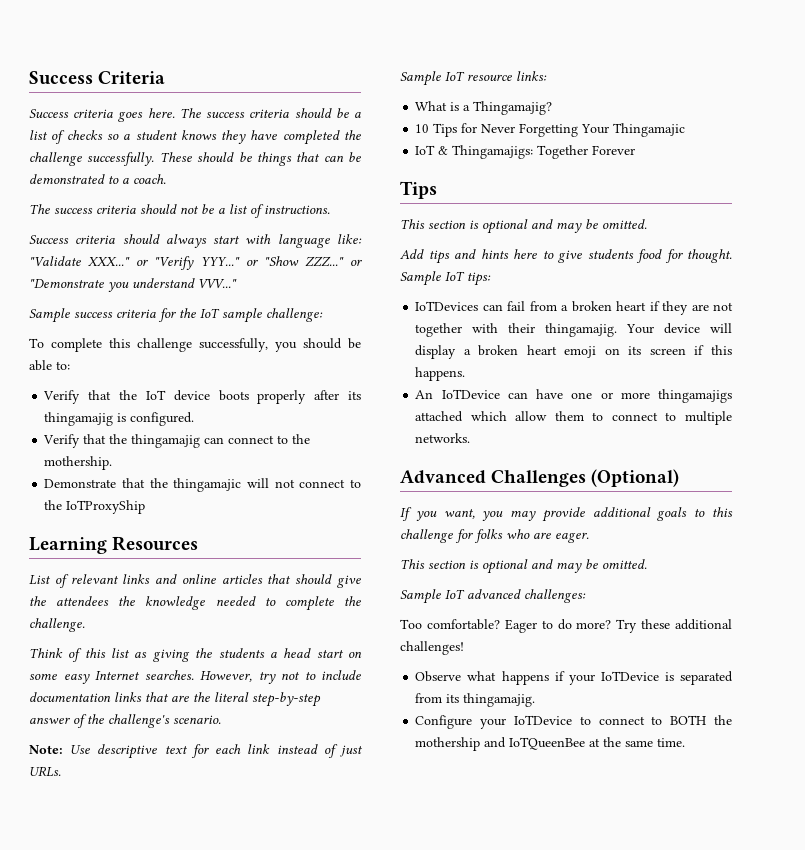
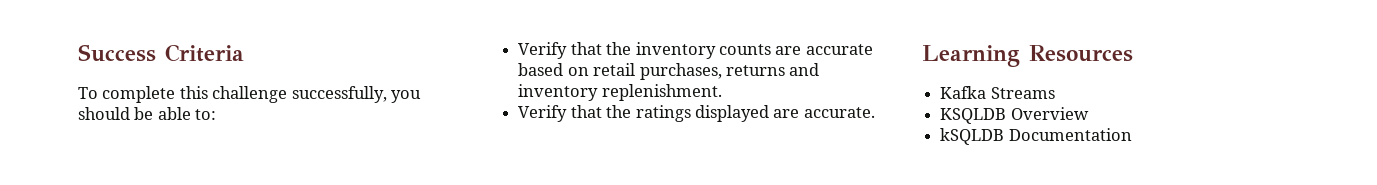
- Success criteria goes here. The success criteria should be a list of checks so a student knows they have completed the challenge successfully. These should be things that can be demonstrated to a coach.
- The success criteria should not be a list of instructions.
- Success criteria should always start with language like: "Validate XXX..." or "Verify YYY..." or "Show ZZZ..." or "Demonstrate you understand VVV..."
- Sample success criteria for the IoT sample challenge:
- Verify that the IoT device boots properly after its thingamajig is configured.
- Verify that the thingamajig can connect to the mothership.
- Demonstrate that the thingamajic will not connect to the IoTProxyShip
+ Verify that the inventory counts are accurate based on retail purchases, returns and inventory replenishment.
+ Verify that the ratings displayed are accurate.
  Learning Resources
- List of relevant links and online articles that should give the attendees the knowledge needed to complete the challenge.
- Think of this list as giving the students a head start on some easy Internet searches. However, try not to include documentation links that are the literal step-by-step answer of the challenge's scenario.
- Note: Use descriptive text for each link instead of just URLs.
- Sample IoT resource links:
- What is a Thingamajig?
- 10 Tips for Never Forgetting Your Thingamajic
- IoT & Thingamajigs: Together Forever
- Tips
- This section is optional and may be omitted.
- Add tips and hints here to give students food for thought. Sample IoT tips:
- IoTDevices can fail from a broken heart if they are not together with their thingamajig. Your device will display a broken heart emoji on its screen if this happens.
- An IoTDevice can have one or more thingamajigs attached which allow them to connect to multiple networks.
- Advanced Challenges (Optional)
- If you want, you may provide additional goals to this challenge for folks who are eager.
- This section is optional and may be omitted.
- Sample IoT advanced challenges:
- Too comfortable? Eager to do more? Try these additional challenges!
- Observe what happens if your IoTDevice is separated from its thingamajig.
- Configure your IoTDevice to connect to BOTH the mothership and IoTQueenBee at the same time.
+ Kafka Streams
+ KSQLDB Overview
+ kSQLDB Documentation

